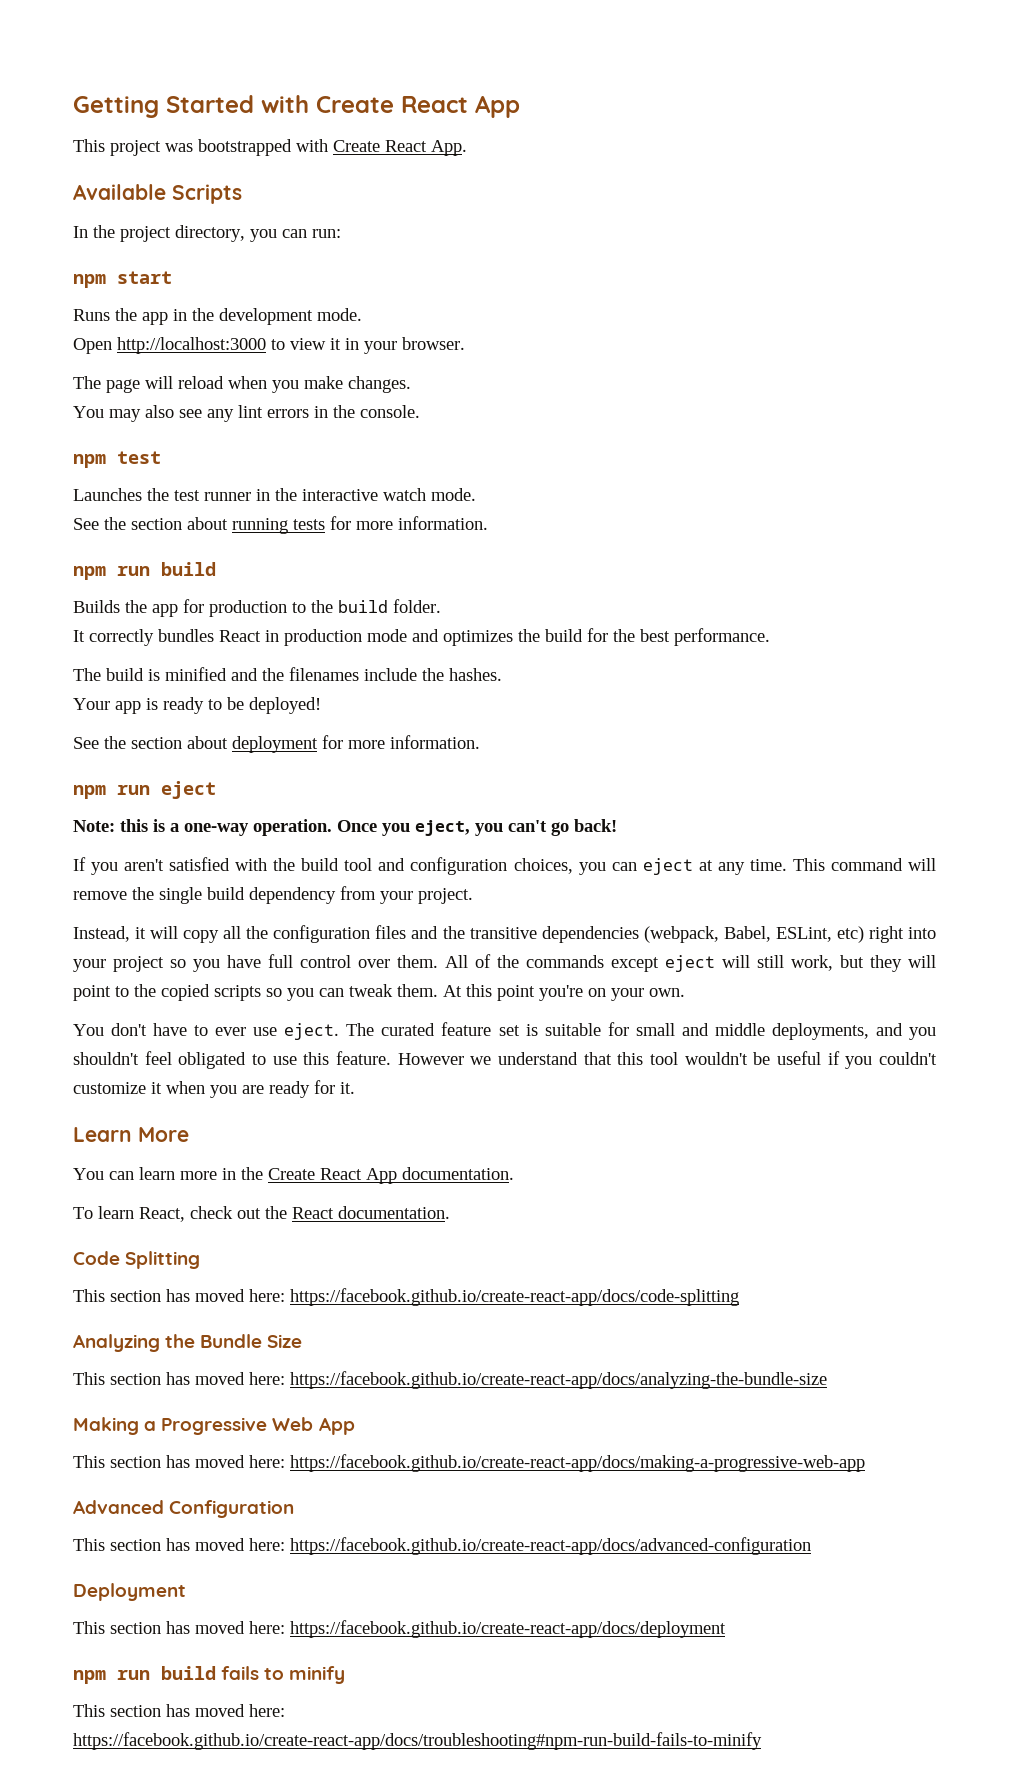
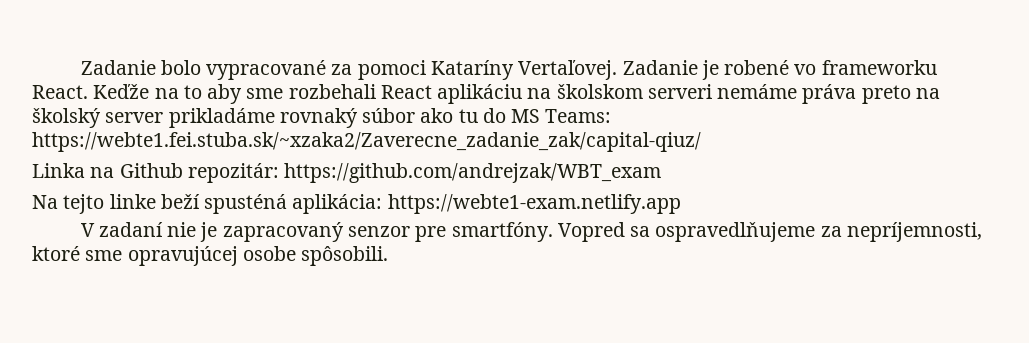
- Getting Started with Create React App
- This project was bootstrapped with Create React App.
- Available Scripts
- In the project directory, you can run:
- npm start
- Runs the app in the development mode.
- Open http://localhost:3000 to view it in your browser.
- The page will reload when you make changes.
- You may also see any lint errors in the console.
- npm test
- Launches the test runner in the interactive watch mode.
- See the section about running tests for more information.
- npm run build
- Builds the app for production to the build folder.
- It correctly bundles React in production mode and optimizes the build for the best performance.
- The build is minified and the filenames include the hashes.
- Your app is ready to be deployed!
- See the section about deployment for more information.
- npm run eject
- Note: this is a one-way operation. Once you eject, you can't go back!
- If you aren't satisfied with the build tool and configuration choices, you can eject at any time. This command will remove the single build dependency from your project.
- Instead, it will copy all the configuration files and the transitive dependencies (webpack, Babel, ESLint, etc) right into your project so you have full control over them. All of the commands except eject will still work, but they will point to the copied scripts so you can tweak them. At this point you're on your own.
- You don't have to ever use eject. The curated feature set is suitable for small and middle deployments, and you shouldn't feel obligated to use this feature. However we understand that this tool wouldn't be useful if you couldn't customize it when you are ready for it.
- Learn More
- You can learn more in the Create React App documentation.
- To learn React, check out the React documentation.
- Code Splitting
- This section has moved here: https://facebook.github.io/create-react-app/docs/code-splitting
- Analyzing the Bundle Size
- This section has moved here: https://facebook.github.io/create-react-app/docs/analyzing-the-bundle-size
- Making a Progressive Web App
- This section has moved here: https://facebook.github.io/create-react-app/docs/making-a-progressive-web-app
- Advanced Configuration
- This section has moved here: https://facebook.github.io/create-react-app/docs/advanced-configuration
- Deployment
- This section has moved here: https://facebook.github.io/create-react-app/docs/deployment
- npm run build fails to minify
- This section has moved here: https://facebook.github.io/create-react-app/docs/troubleshooting#npm-run-build-fails-to-minify
+ Zadanie bolo vypracované za pomoci Kataríny Vertaľovej. Zadanie je robené vo frameworku React. Keďže na to aby sme rozbehali React aplikáciu na školskom serveri nemáme práva preto na školský server prikladáme rovnaký súbor ako tu do MS Teams: https://webte1.fei.stuba.sk/~xzaka2/Zaverecne_zadanie_zak/capital-qiuz/
+ Linka na Github repozitár: https://github.com/andrejzak/WBT_exam
+ Na tejto linke beží spusténá aplikácia: https://webte1-exam.netlify.app
+ V zadaní nie je zapracovaný senzor pre smartfóny. Vopred sa ospravedlňujeme za nepríjemnosti, ktoré sme opravujúcej osobe spôsobili.

